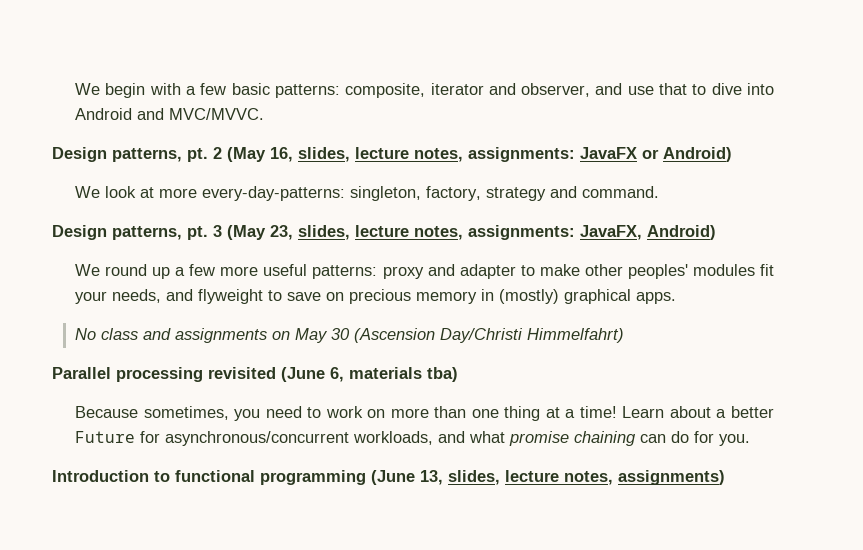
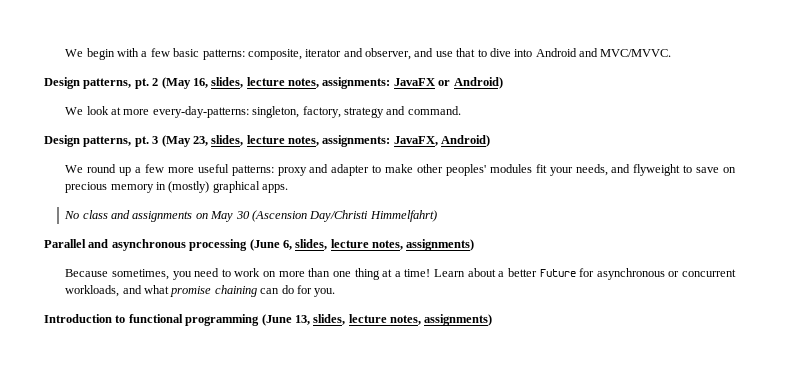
- Parallel processing revisited (June 6, materials tba)
+ Parallel and asynchronous processing (June 6, slides, lecture notes, assignments)
- Learn about a better Future for asynchronous/concurrent workloads, and what promise chaining can do for you.
+ Learn about a better Future for asynchronous or concurrent workloads, and what promise chaining can do for you.

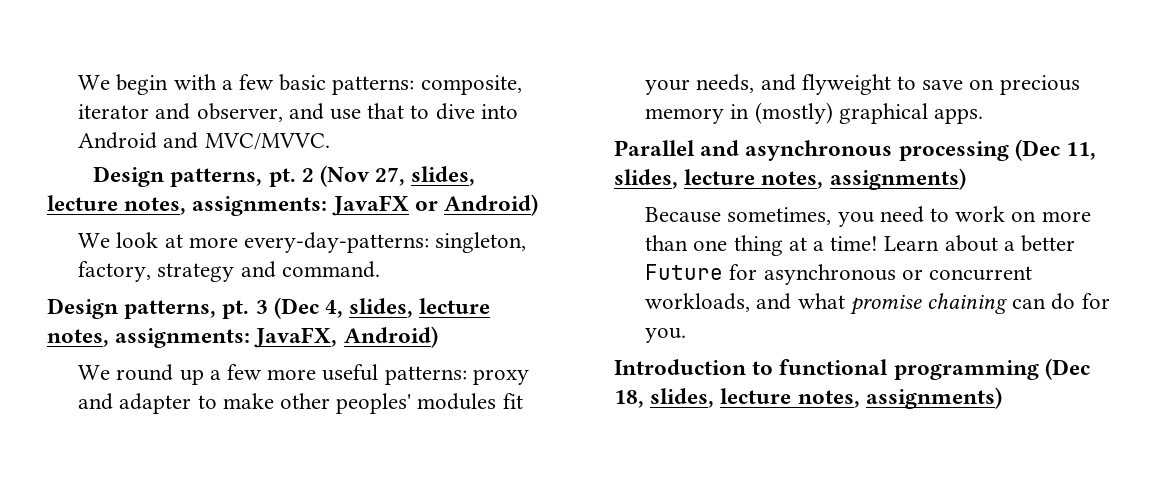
- 2 (May 16, slides, lecture notes, assignments: JavaFX or Android)
+ 2 (Nov 27, slides, lecture notes, assignments: JavaFX or Android)
- 3 (May 23, slides, lecture notes, assignments: JavaFX, Android)
+ 3 (Dec 4, slides, lecture notes, assignments: JavaFX, Android)
- No class and assignments on May 30 (Ascension Day/Christi Himmelfahrt)
- Parallel and asynchronous processing (June 6, slides, lecture notes, assignments)
+ Parallel and asynchronous processing (Dec 11, slides, lecture notes, assignments)
- Introduction to functional programming (June 13, slides, lecture notes, assignments)
+ Introduction to functional programming (Dec 18, slides, lecture notes, assignments)

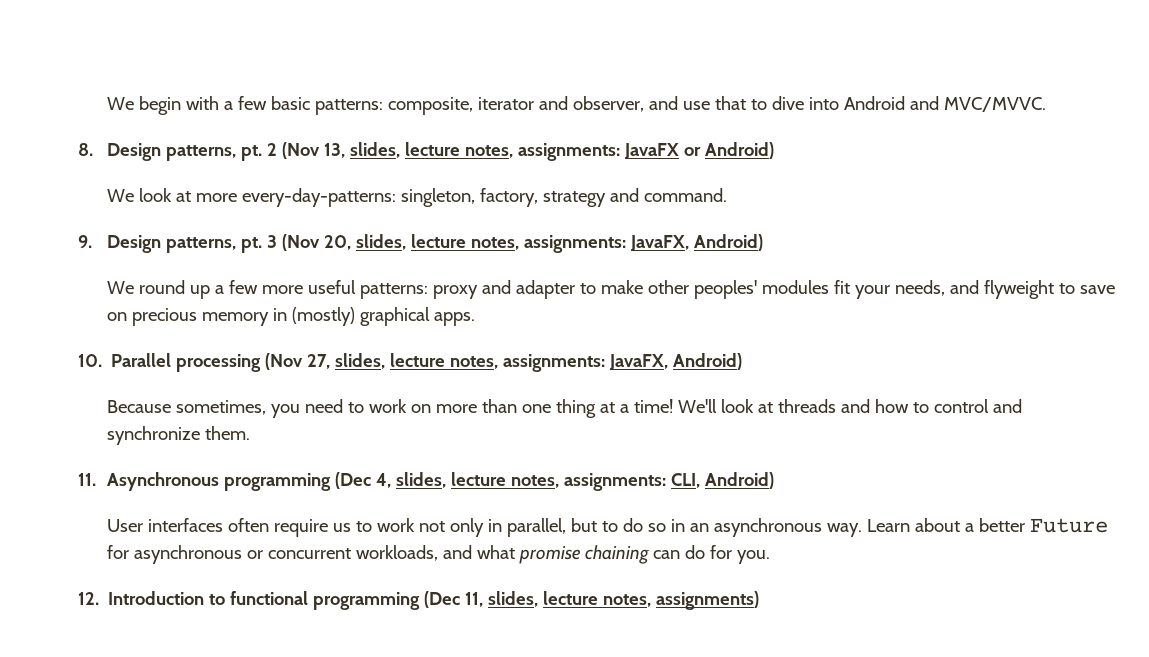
  We begin with a few basic patterns: composite, iterator and observer, and use that to dive into Android and MVC/MVVC.
- Design patterns, pt.
+ 8. Design patterns, pt.
- 2 (Nov 27, slides, lecture notes, assignments: JavaFX or Android)
+ 2 (Nov 13, slides, lecture notes, assignments: JavaFX or Android)
  We look at more every-day-patterns: singleton, factory, strategy and command.
- Design patterns, pt.
+ 9. Design patterns, pt.
- 3 (Dec 4, slides, lecture notes, assignments: JavaFX, Android)
+ 3 (Nov 20, slides, lecture notes, assignments: JavaFX, Android)
- Parallel and asynchronous processing (Dec 11, slides, lecture notes, assignments)
+ 10. Parallel processing (Nov 27, slides, lecture notes, assignments: JavaFX, Android)
+ We'll look at threads and how to control and synchronize them.
+ 11. Asynchronous programming (Dec 4, slides, lecture notes, assignments: CLI, Android)
+ User interfaces often require us to work not only in parallel, but to do so in an asynchronous way.
- Introduction to functional programming (Dec 18, slides, lecture notes, assignments)
+ 12. Introduction to functional programming (Dec 11, slides, lecture notes, assignments)

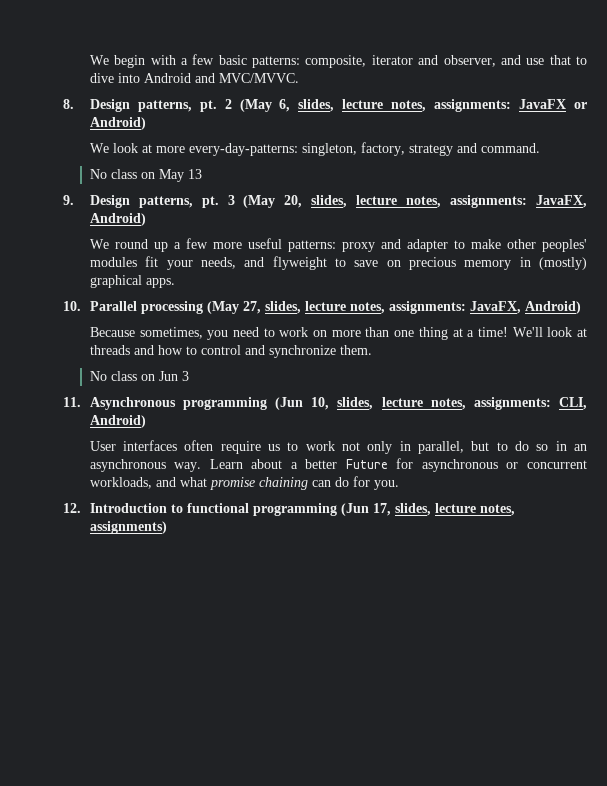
- 2 (Nov 13, slides, lecture notes, assignments: JavaFX or Android)
+ 2 (May 6, slides, lecture notes, assignments: JavaFX or Android)
+ No class on May 13
- 3 (Nov 20, slides, lecture notes, assignments: JavaFX, Android)
+ 3 (May 20, slides, lecture notes, assignments: JavaFX, Android)
- 10. Parallel processing (Nov 27, slides, lecture notes, assignments: JavaFX, Android)
+ 10. Parallel processing (May 27, slides, lecture notes, assignments: JavaFX, Android)
+ No class on Jun 3
- 11. Asynchronous programming (Dec 4, slides, lecture notes, assignments: CLI, Android)
+ 11. Asynchronous programming (Jun 10, slides, lecture notes, assignments: CLI, Android)
- 12. Introduction to functional programming (Dec 11, slides, lecture notes, assignments)
+ 12. Introduction to functional programming (Jun 17, slides, lecture notes, assignments)

